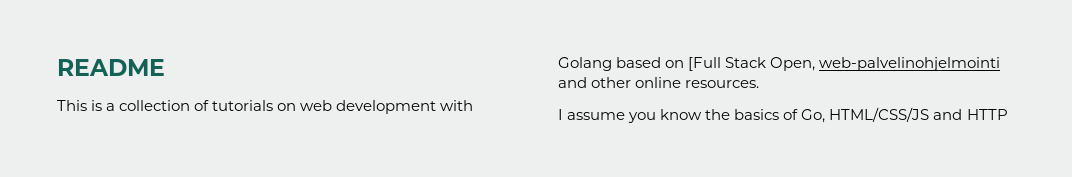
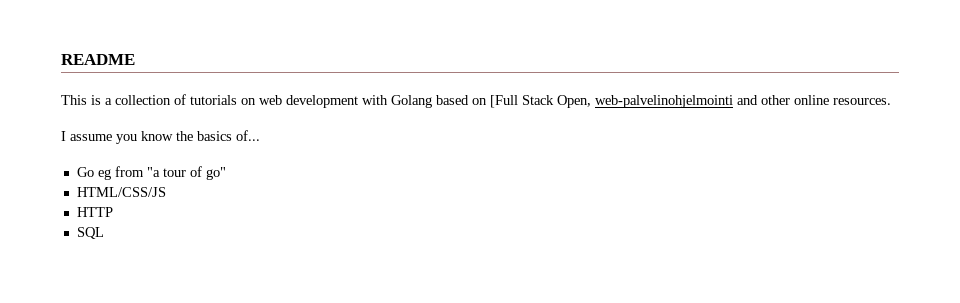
- I assume you know the basics of Go, HTML/CSS/JS and HTTP
+ I assume you know the basics of...
+ Go eg from "a tour of go"
+ HTML/CSS/JS
+ HTTP
+ SQL

